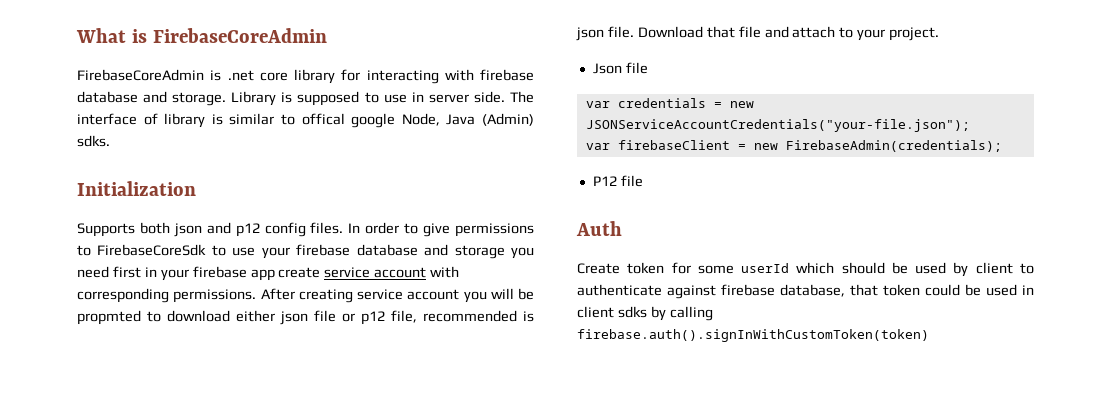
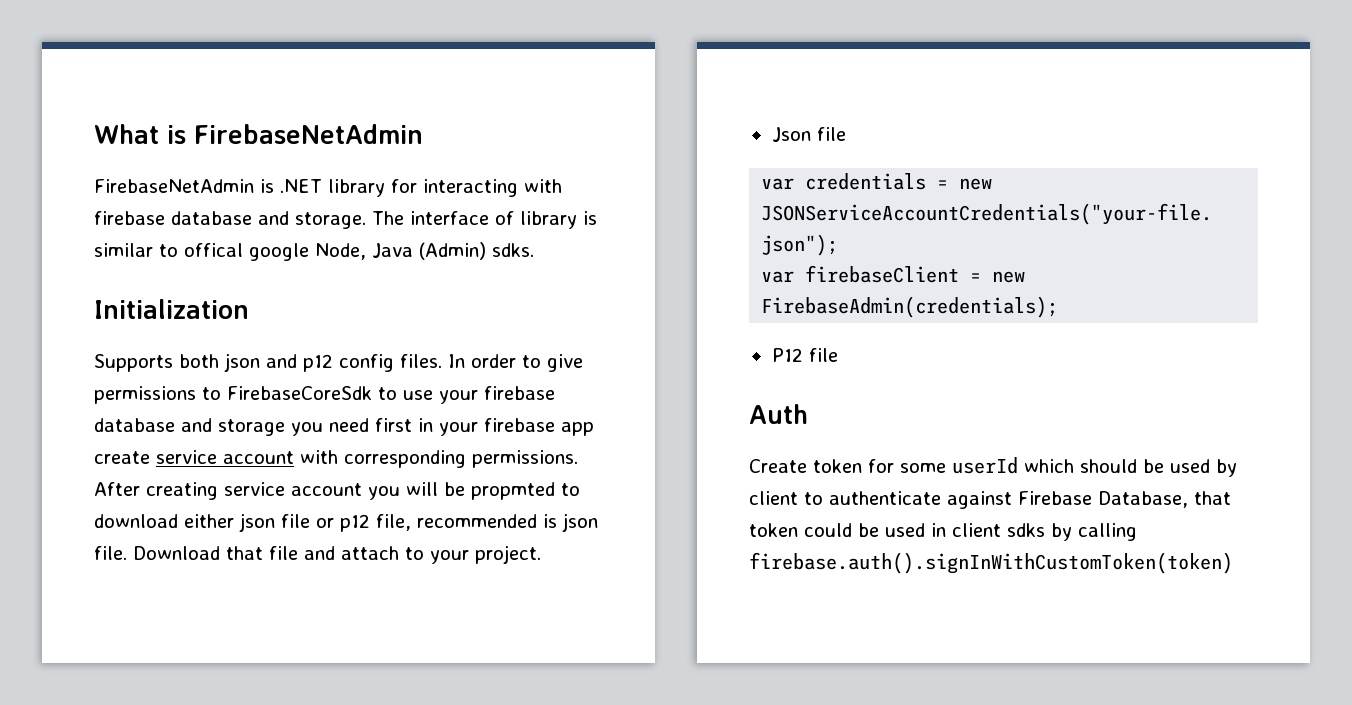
- What is FirebaseCoreAdmin
- FirebaseCoreAdmin is .net core library for interacting with firebase database and storage.
+ What is FirebaseNetAdmin
+ FirebaseNetAdmin is .NET library for interacting with firebase database and storage.
- Library is supposed to use in server side.
- Create token for some userId which should be used by client to authenticate against firebase database, that token could be used in client sdks by calling firebase.auth().signInWithCustomToken(token)
+ Create token for some userId which should be used by client to authenticate against Firebase Database, that token could be used in client sdks by calling firebase.auth().signInWithCustomToken(token)

